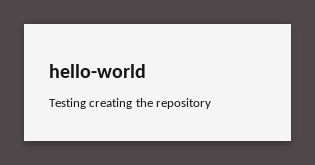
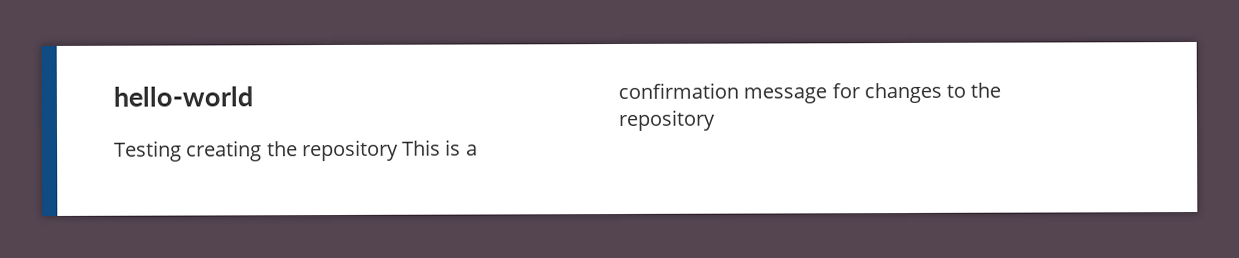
- Testing creating the repository
+ Testing creating the repository This is a confirmation message for changes to the repository

